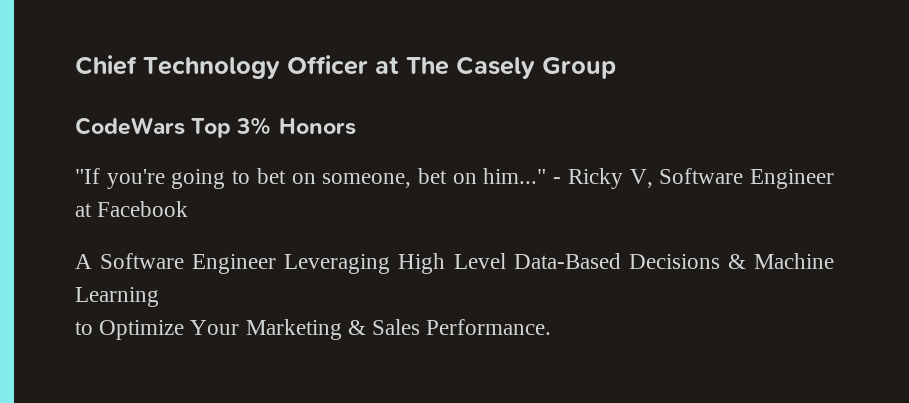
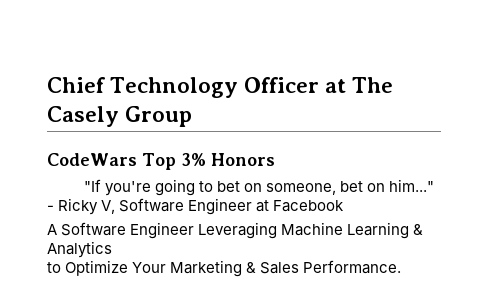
- A Software Engineer Leveraging High Level Data-Based Decisions & Machine Learning
+ A Software Engineer Leveraging Machine Learning & Analytics

